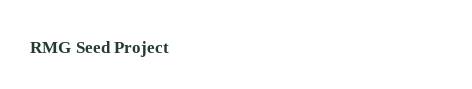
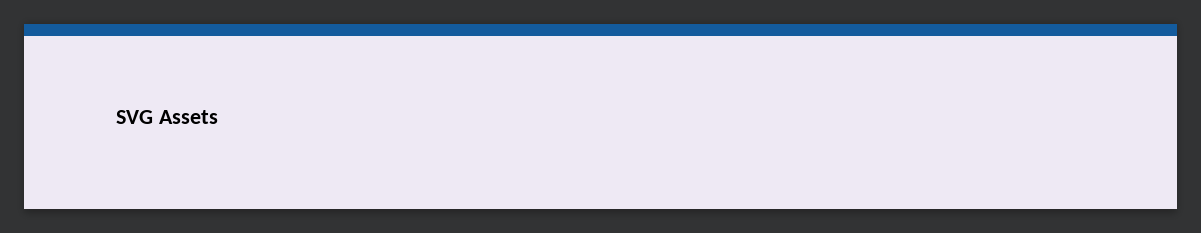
- RMG Seed Project
+ SVG Assets

